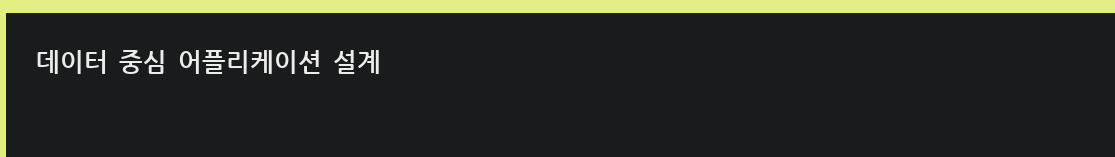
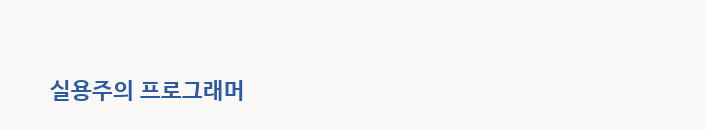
- 데이터 중심 어플리케이션 설계
+ 실용주의 프로그래머

